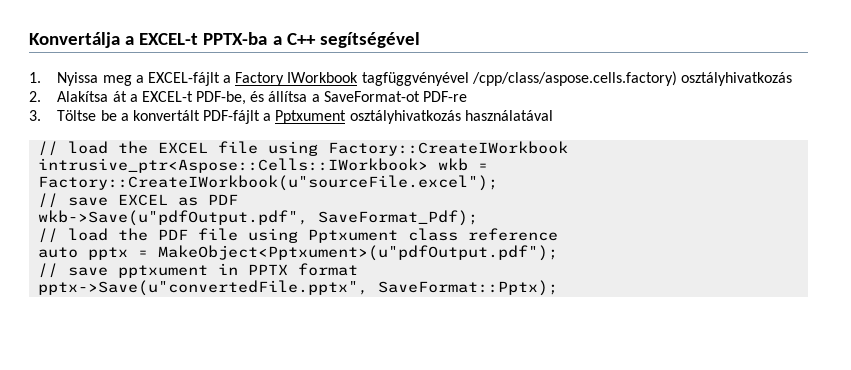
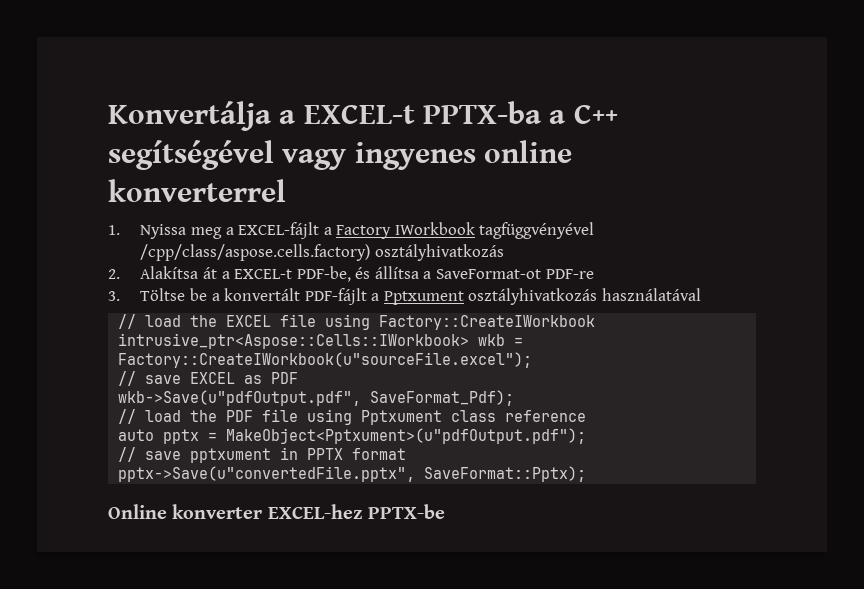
- Konvertálja a EXCEL-t PPTX-ba a C++ segítségével
+ Konvertálja a EXCEL-t PPTX-ba a C++ segítségével vagy ingyenes online konverterrel
+ Online konverter EXCEL-hez PPTX-be

